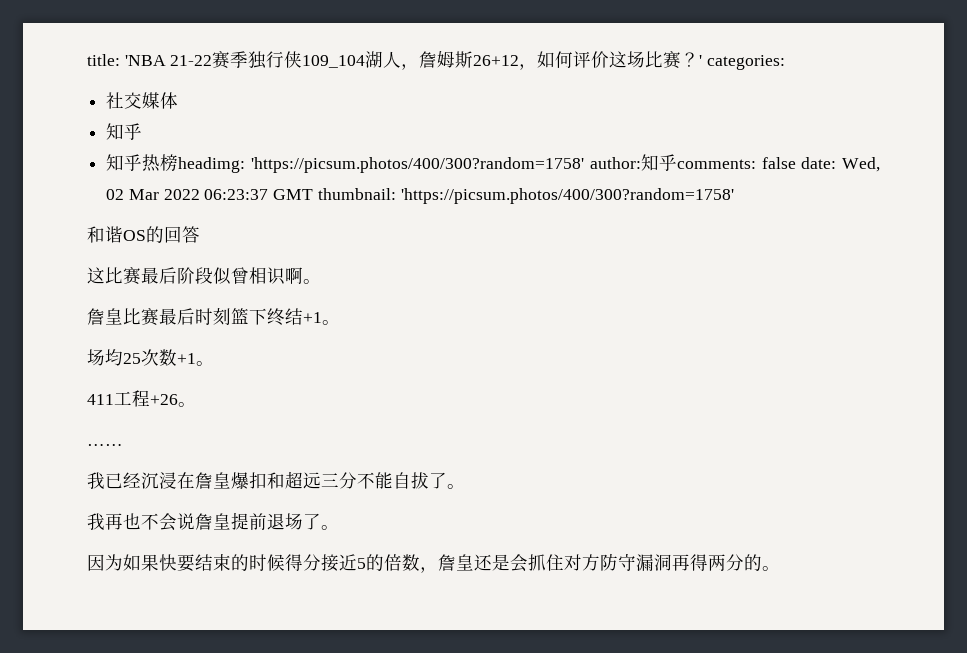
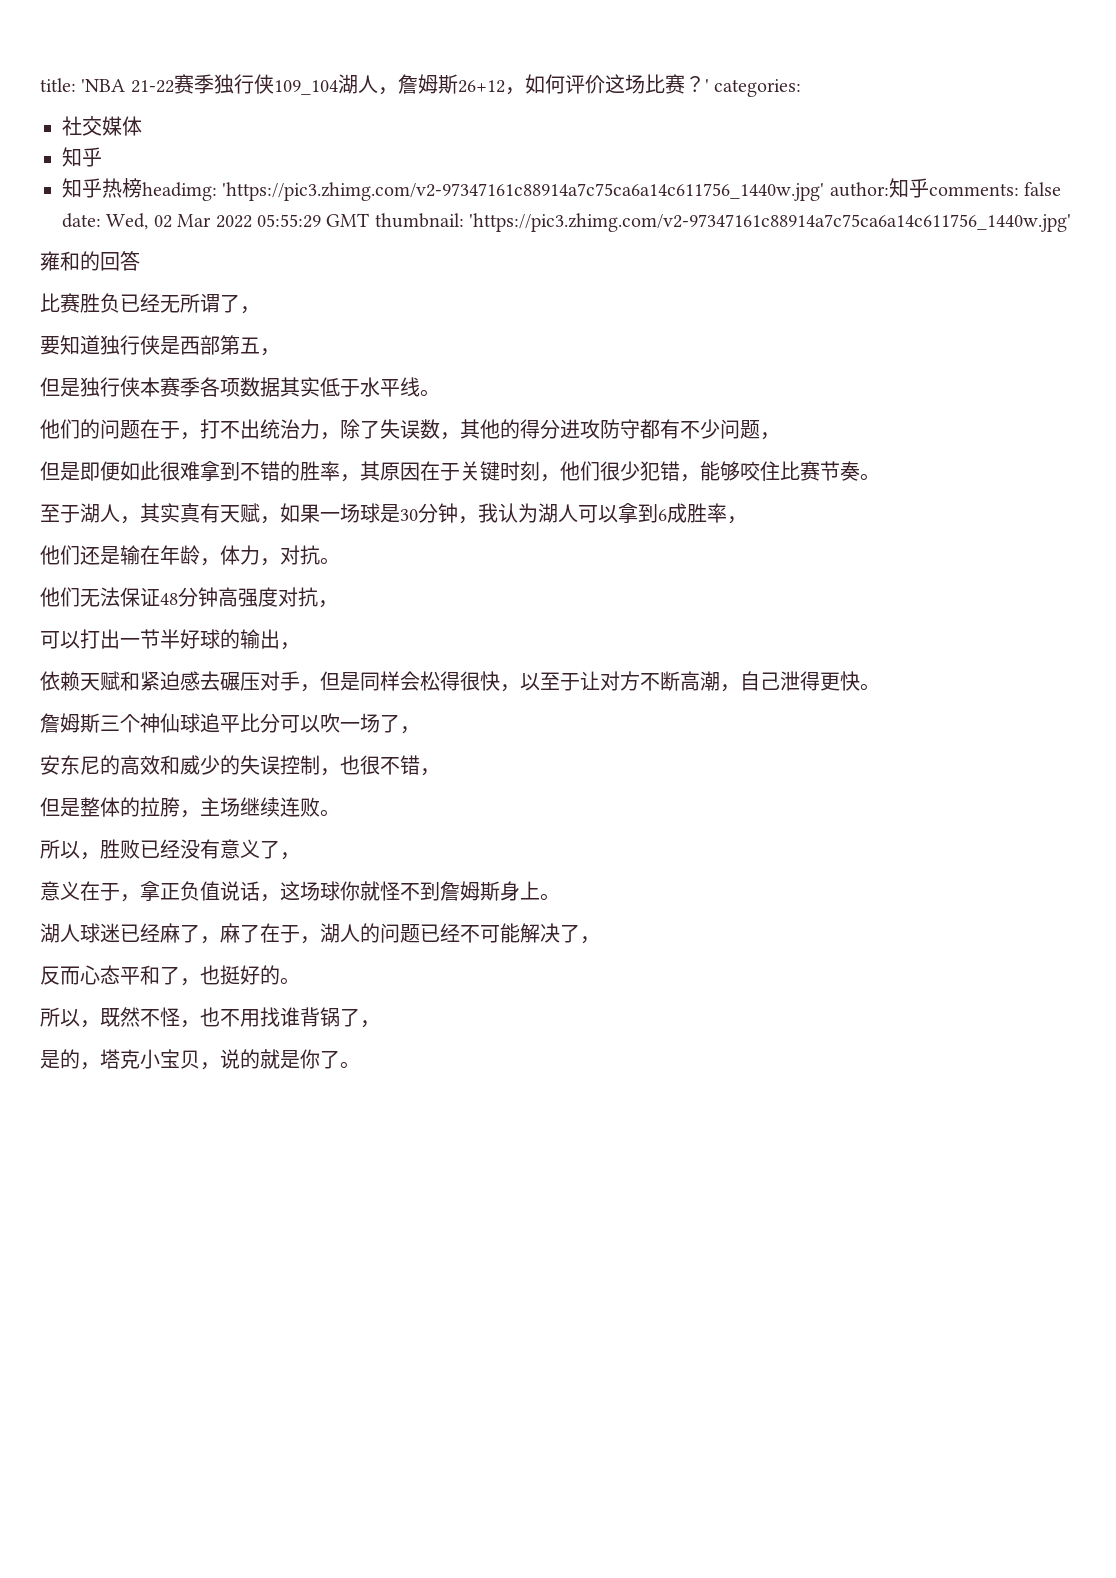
- 知乎热榜headimg: 'https://picsum.photos/400/300?random=1758' author:知乎comments: false date: Wed, 02 Mar 2022 06:23:37 GMT thumbnail: 'https://picsum.photos/400/300?random=1758'
- 和谐OS的回答
+ 知乎热榜headimg: 'https://pic3.zhimg.com/v2-97347161c88914a7c75ca6a14c611756_1440w.jpg' author:知乎comments: false date: Wed, 02 Mar 2022 05:55:29 GMT thumbnail: 'https://pic3.zhimg.com/v2-97347161c88914a7c75ca6a14c611756_1440w.jpg'
+ 雍和的回答
- 这比赛最后阶段似曾相识啊。
- 詹皇比赛最后时刻篮下终结+1。
- 场均25次数+1。
- 411工程+26。
- ……
- 我已经沉浸在詹皇爆扣和超远三分不能自拔了。
- 我再也不会说詹皇提前退场了。
- 因为如果快要结束的时候得分接近5的倍数，詹皇还是会抓住对方防守漏洞再得两分的。
+ 比赛胜负已经无所谓了，
+ 要知道独行侠是西部第五，
+ 但是独行侠本赛季各项数据其实低于水平线。
+ 他们的问题在于，打不出统治力，除了失误数，其他的得分进攻防守都有不少问题，
+ 但是即便如此很难拿到不错的胜率，其原因在于关键时刻，他们很少犯错，能够咬住比赛节奏。
+ 至于湖人，其实真有天赋，如果一场球是30分钟，我认为湖人可以拿到6成胜率，
+ 他们还是输在年龄，体力，对抗。
+ 他们无法保证48分钟高强度对抗，
+ 可以打出一节半好球的输出，
+ 依赖天赋和紧迫感去碾压对手，但是同样会松得很快，以至于让对方不断高潮，自己泄得更快。
+ 詹姆斯三个神仙球追平比分可以吹一场了，
+ 安东尼的高效和威少的失误控制，也很不错，
+ 但是整体的拉胯，主场继续连败。
+ 所以，胜败已经没有意义了，
+ 意义在于，拿正负值说话，这场球你就怪不到詹姆斯身上。
+ 湖人球迷已经麻了，麻了在于，湖人的问题已经不可能解决了，
+ 反而心态平和了，也挺好的。
+ 所以，既然不怪，也不用找谁背锅了，
+ 是的，塔克小宝贝，说的就是你了。

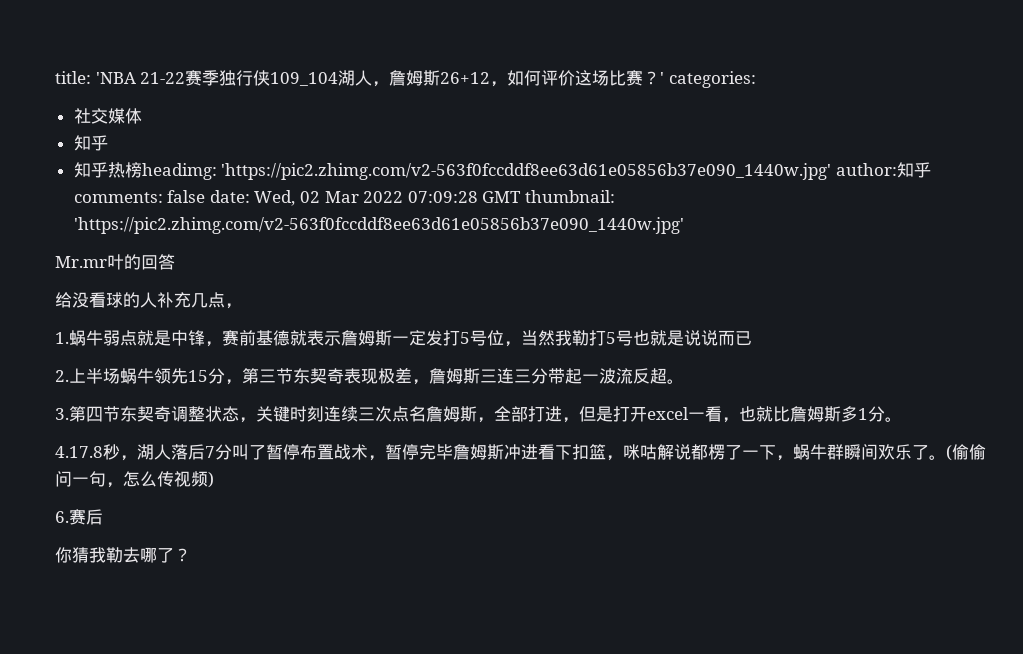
- 知乎热榜headimg: 'https://pic3.zhimg.com/v2-97347161c88914a7c75ca6a14c611756_1440w.jpg' author:知乎comments: false date: Wed, 02 Mar 2022 05:55:29 GMT thumbnail: 'https://pic3.zhimg.com/v2-97347161c88914a7c75ca6a14c611756_1440w.jpg'
- 雍和的回答
+ 知乎热榜headimg: 'https://pic2.zhimg.com/v2-563f0fccddf8ee63d61e05856b37e090_1440w.jpg' author:知乎comments: false date: Wed, 02 Mar 2022 07:09:28 GMT thumbnail: 'https://pic2.zhimg.com/v2-563f0fccddf8ee63d61e05856b37e090_1440w.jpg'
+ Mr.mr叶的回答
- 比赛胜负已经无所谓了，
- 要知道独行侠是西部第五，
- 但是独行侠本赛季各项数据其实低于水平线。
- 他们的问题在于，打不出统治力，除了失误数，其他的得分进攻防守都有不少问题，
- 但是即便如此很难拿到不错的胜率，其原因在于关键时刻，他们很少犯错，能够咬住比赛节奏。
- 至于湖人，其实真有天赋，如果一场球是30分钟，我认为湖人可以拿到6成胜率，
- 他们还是输在年龄，体力，对抗。
- 他们无法保证48分钟高强度对抗，
- 可以打出一节半好球的输出，
- 依赖天赋和紧迫感去碾压对手，但是同样会松得很快，以至于让对方不断高潮，自己泄得更快。
- 詹姆斯三个神仙球追平比分可以吹一场了，
- 安东尼的高效和威少的失误控制，也很不错，
- 但是整体的拉胯，主场继续连败。
- 所以，胜败已经没有意义了，
- 意义在于，拿正负值说话，这场球你就怪不到詹姆斯身上。
- 湖人球迷已经麻了，麻了在于，湖人的问题已经不可能解决了，
- 反而心态平和了，也挺好的。
- 所以，既然不怪，也不用找谁背锅了，
- 是的，塔克小宝贝，说的就是你了。
+ 给没看球的人补充几点，
+ 1.蜗牛弱点就是中锋，赛前基德就表示詹姆斯一定发打5号位，当然我勒打5号也就是说说而已
+ 2.上半场蜗牛领先15分，第三节东契奇表现极差，詹姆斯三连三分带起一波流反超。
+ 3.第四节东契奇调整状态，关键时刻连续三次点名詹姆斯，全部打进，但是打开excel一看，也就比詹姆斯多1分。
+ 4.17.8秒，湖人落后7分叫了暂停布置战术，暂停完毕詹姆斯冲进看下扣篮，咪咕解说都楞了一下，蜗牛群瞬间欢乐了。(偷偷问一句，怎么传视频)
+ 6.赛后
+ 你猜我勒去哪了？

